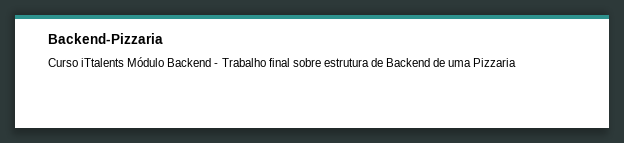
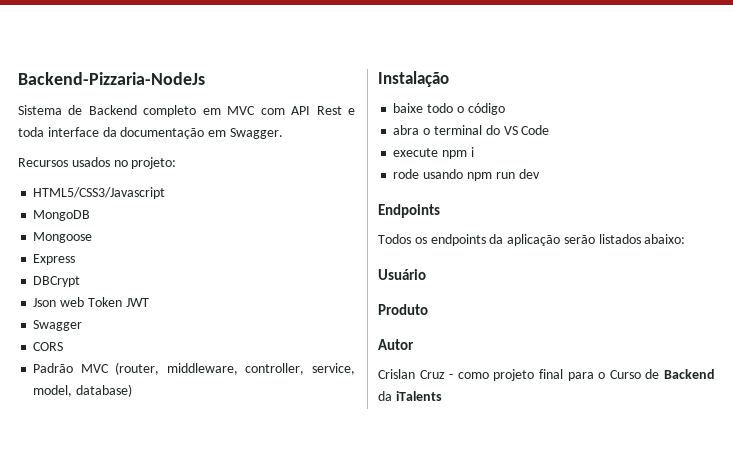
- Backend-Pizzaria
- Curso iTtalents Módulo Backend - Trabalho final sobre estrutura de Backend de uma Pizzaria
+ Backend-Pizzaria-NodeJs
+ Sistema de Backend completo em MVC com API Rest e toda interface da documentação em Swagger.
+ Recursos usados no projeto:
+ HTML5/CSS3/Javascript
+ MongoDB
+ Mongoose
+ Express
+ DBCrypt
+ Json web Token JWT
+ Swagger
+ CORS
+ Padrão MVC (router, middleware, controller, service, model, database)
+ Instalação
+ baixe todo o código
+ abra o terminal do VS Code
+ execute npm i
+ rode usando npm run dev
+ Endpoints
+ Todos os endpoints da aplicação serão listados abaixo:
+ Usuário
+ Produto
+ Autor
+ Crislan Cruz - como projeto final para o Curso de Backend da iTalents

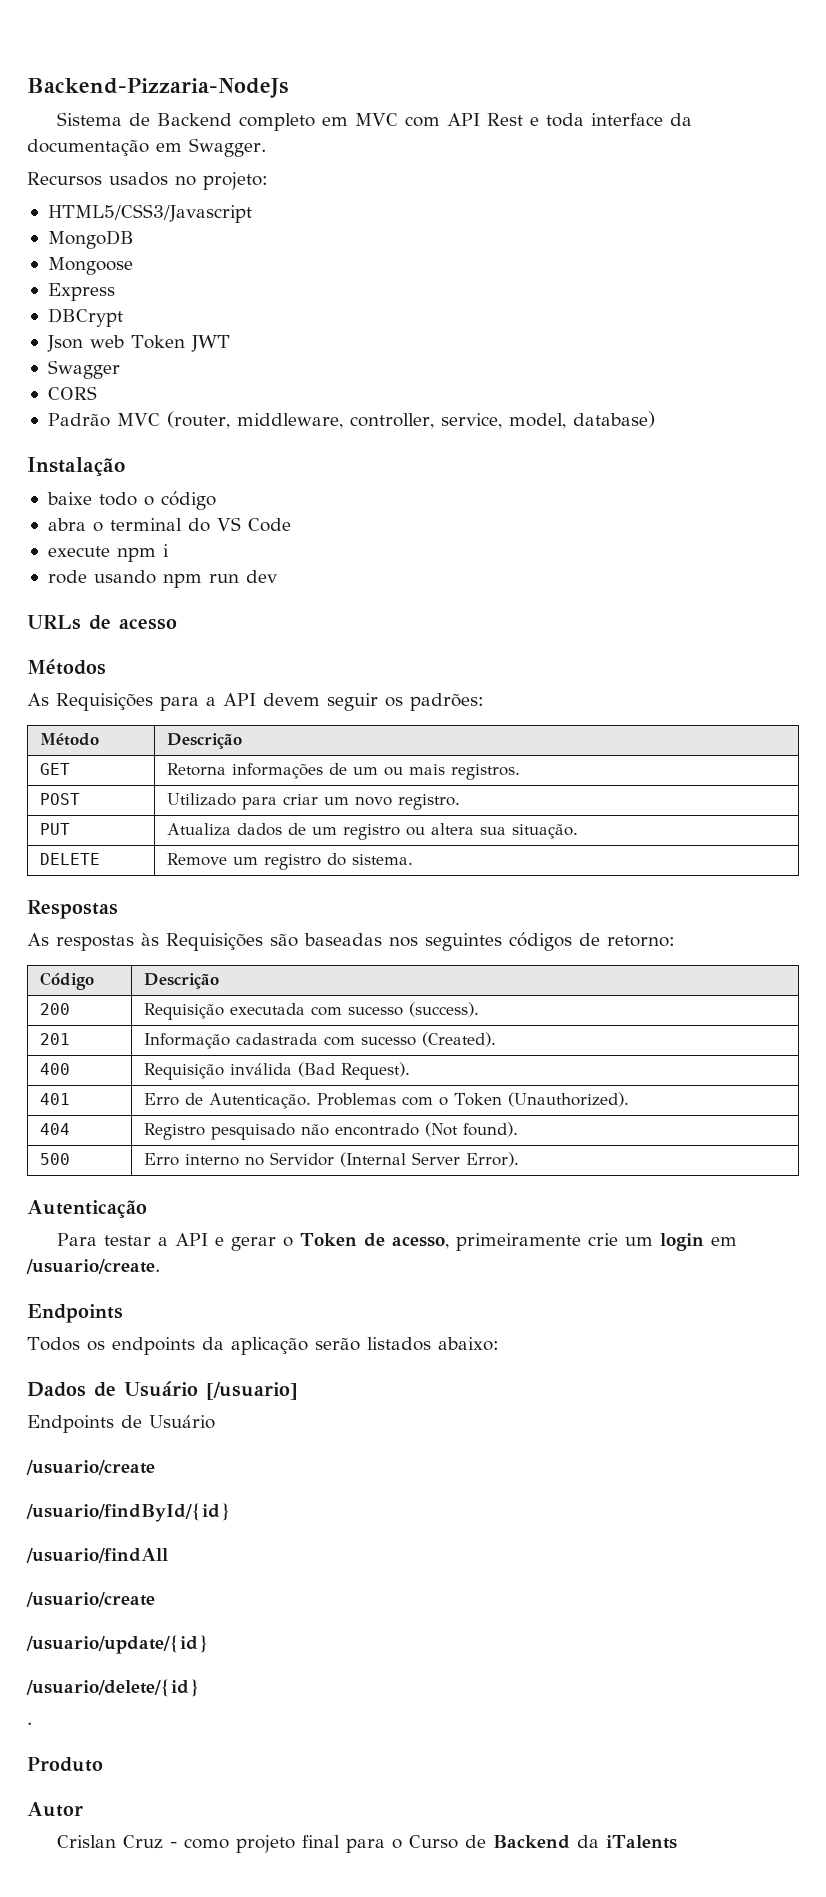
+ URLs de acesso
+ Métodos
+ As Requisições para a API devem seguir os padrões:
+ Método | Descrição
+ GET | Retorna informações de um ou mais registros.
+ POST | Utilizado para criar um novo registro.
+ PUT | Atualiza dados de um registro ou altera sua situação.
+ DELETE | Remove um registro do sistema.
+ Respostas
+ As respostas às Requisições são baseadas nos seguintes códigos de retorno:
+ Código | Descrição
+ 200 | Requisição executada com sucesso (success).
+ 201 | Informação cadastrada com sucesso (Created).
+ 400 | Requisição inválida (Bad Request).
+ 401 | Erro de Autenticação. Problemas com o Token (Unauthorized).
+ 404 | Registro pesquisado não encontrado (Not found).
+ 500 | Erro interno no Servidor (Internal Server Error).
+ Autenticação
+ Para testar a API e gerar o Token de acesso, primeiramente crie um login em /usuario/create.
- Usuário
+ Dados de Usuário [/usuario]
+ Endpoints de Usuário
+ /usuario/create
+ /usuario/findById/{id}
+ /usuario/findAll
+ /usuario/create
+ /usuario/update/{id}
+ /usuario/delete/{id}
+ .

